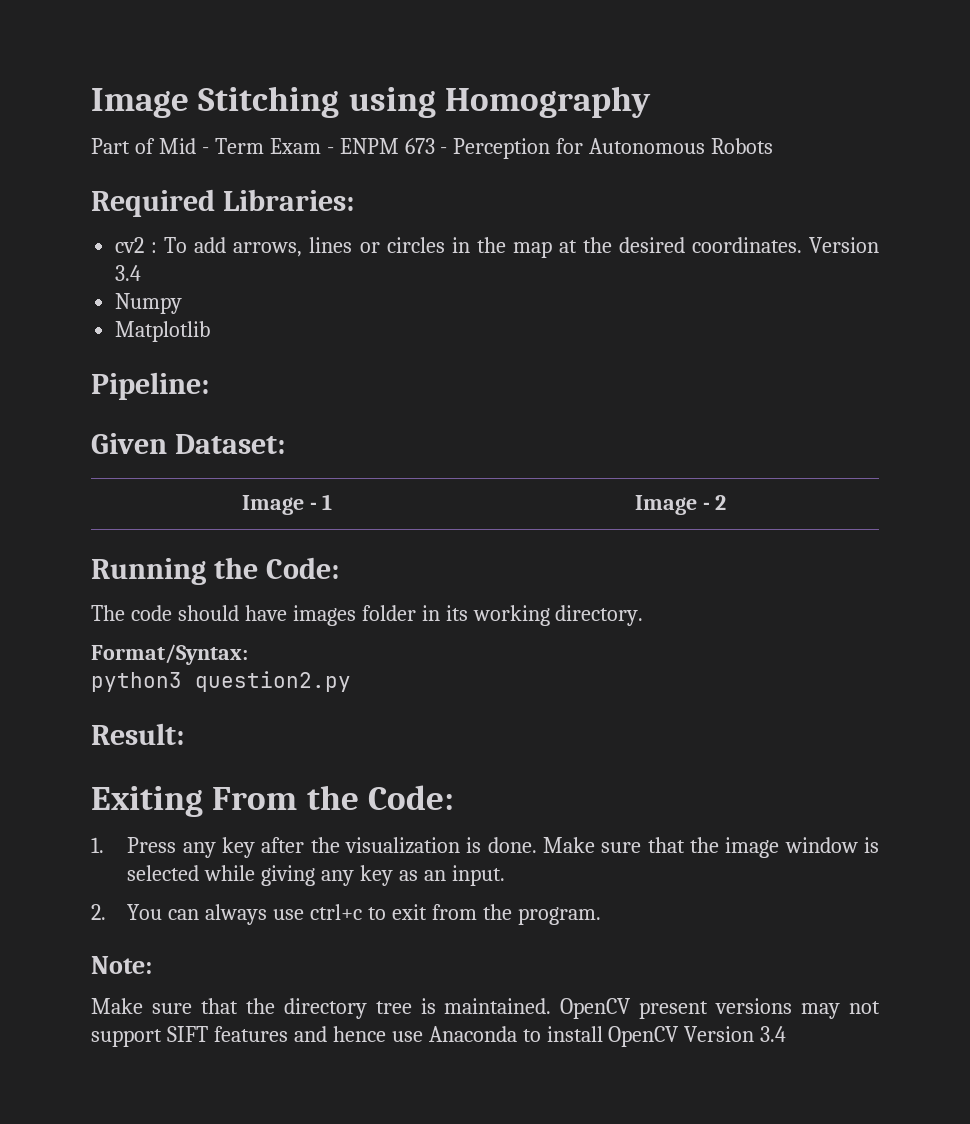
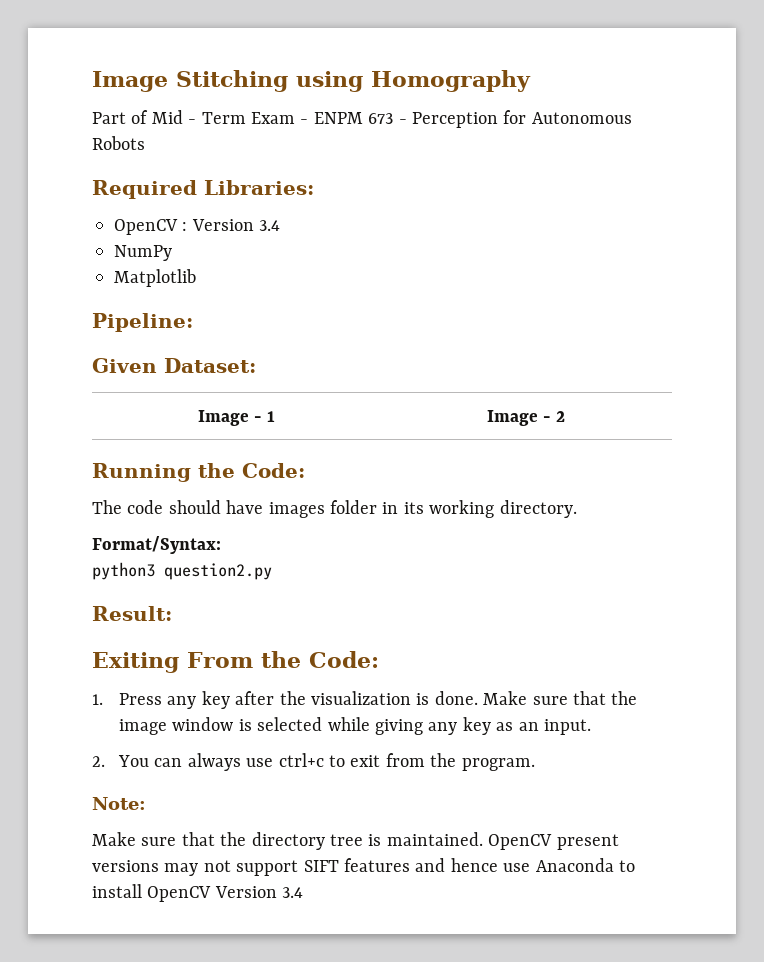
- cv2 : To add arrows, lines or circles in the map at the desired coordinates. Version 3.4
+ OpenCV : Version 3.4
- Numpy
+ NumPy

